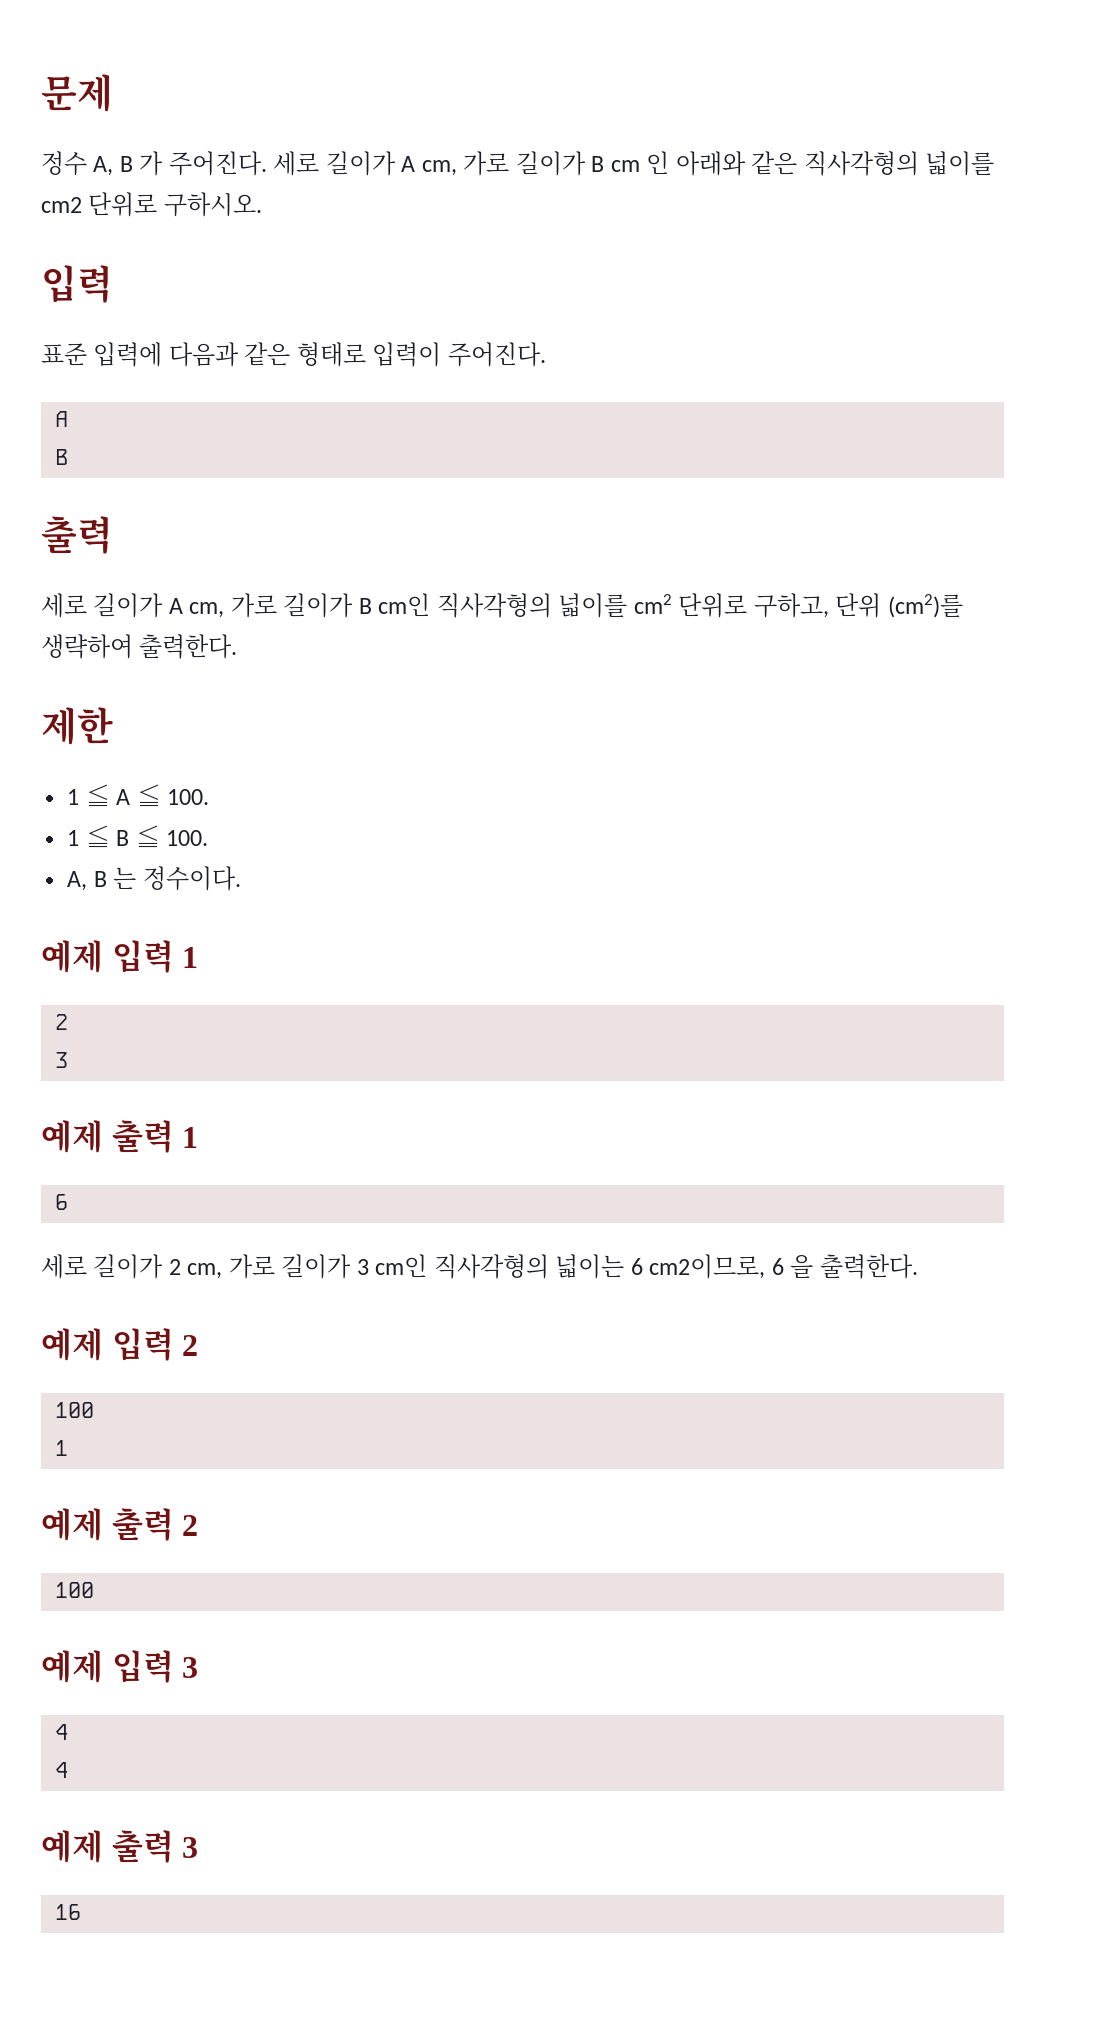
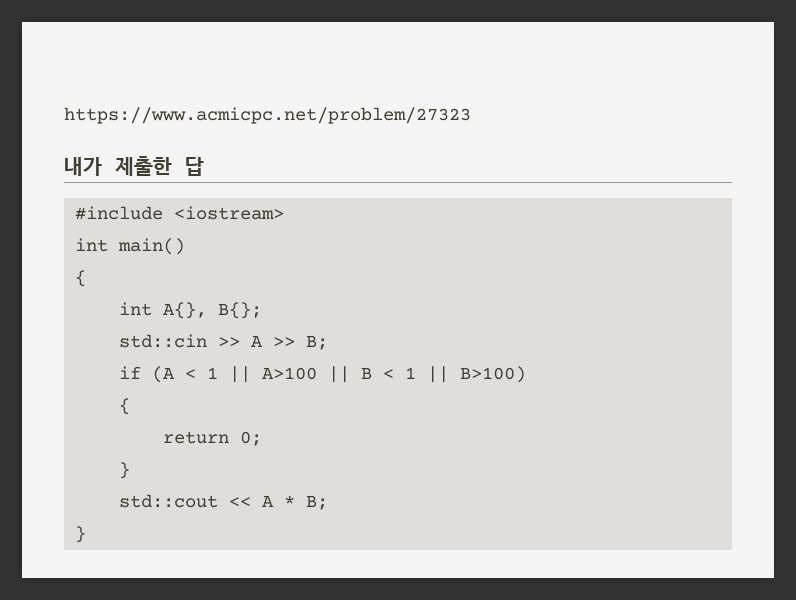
- 문제
- 정수 A, B 가 주어진다. 세로 길이가 A cm, 가로 길이가 B cm 인 아래와 같은 직사각형의 넓이를 cm2 단위로 구하시오.
- 입력
- 표준 입력에 다음과 같은 형태로 입력이 주어진다.
- A
- B
- 출력
- 세로 길이가 A cm, 가로 길이가 B cm인 직사각형의 넓이를 cm2 단위로 구하고, 단위 (cm2)를 생략하여 출력한다.
- 제한
- 1 ≦ A ≦ 100.
- 1 ≦ B ≦ 100.
- A, B 는 정수이다.
- 예제 입력 1
- 2
- 3
- 예제 출력 1
- 6
- 세로 길이가 2 cm, 가로 길이가 3 cm인 직사각형의 넓이는 6 cm2이므로, 6 을 출력한다.
- 예제 입력 2
- 100
- 1
- 예제 출력 2
- 100
- 예제 입력 3
- 4
- 4
- 예제 출력 3
- 16
+ https://www.acmicpc.net/problem/27323
+ 내가 제출한 답
+ #include <iostream>
+ int main()
+ {
+ int A{}, B{};
+ std::cin >> A >> B;
+ if (A < 1 || A>100 || B < 1 || B>100)
+ {
+ return 0;
+ }
+ std::cout << A * B;
+ }

